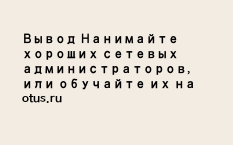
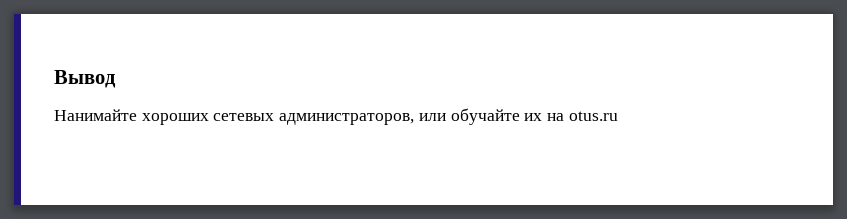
- Вывод Нанимайте хороших сетевых администраторов, или обучайте их на otus.ru
+ Вывод
+ Нанимайте хороших сетевых администраторов, или обучайте их на otus.ru

